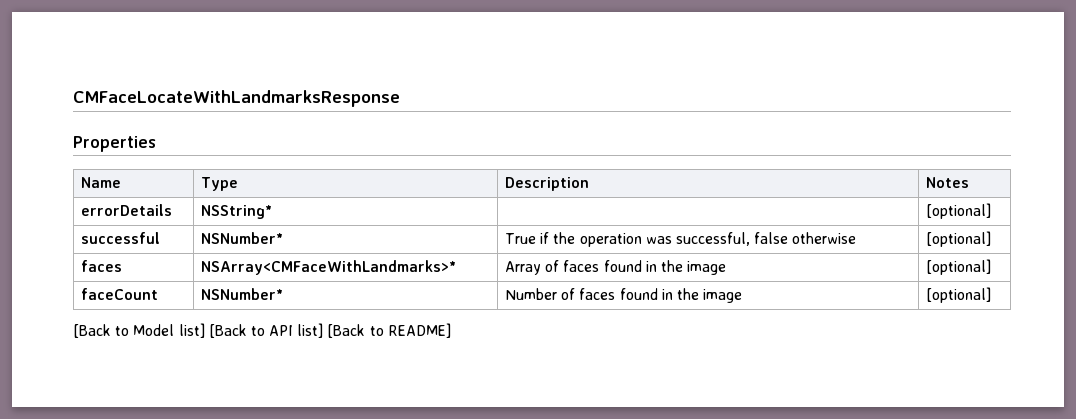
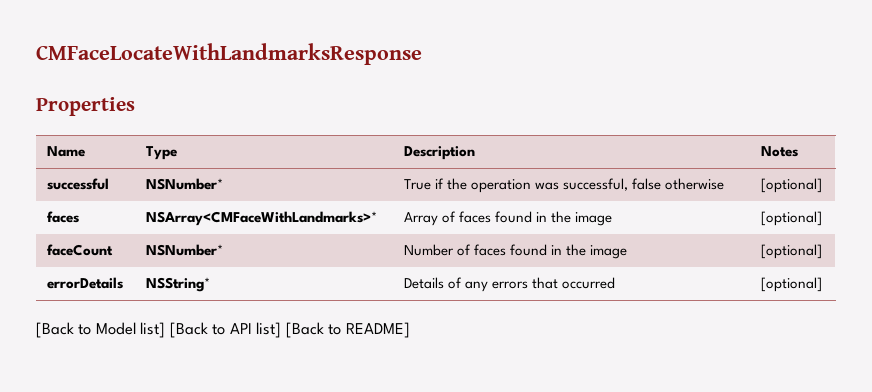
- errorDetails | NSString* | | [optional]
+ errorDetails | NSString* | Details of any errors that occurred | [optional]

